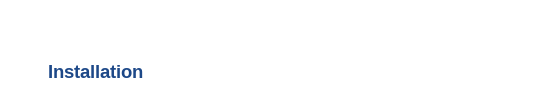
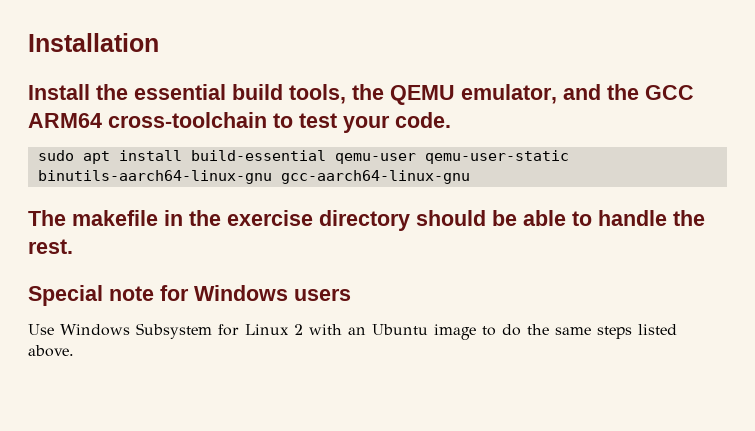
+ Install the essential build tools, the QEMU emulator, and the GCC ARM64 cross-toolchain to test your code.
+ sudo apt install build-essential qemu-user qemu-user-static binutils-aarch64-linux-gnu gcc-aarch64-linux-gnu
+ The makefile in the exercise directory should be able to handle the rest.
+ Special note for Windows users
+ Use Windows Subsystem for Linux 2 with an Ubuntu image to do the same steps listed above.

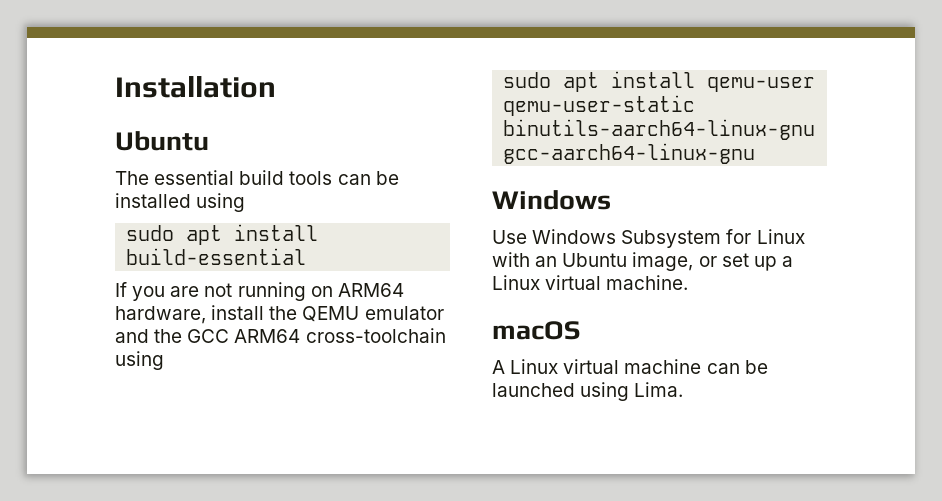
  Installation
- Install the essential build tools, the QEMU emulator, and the GCC ARM64 cross-toolchain to test your code.
- sudo apt install build-essential qemu-user qemu-user-static binutils-aarch64-linux-gnu gcc-aarch64-linux-gnu
- The makefile in the exercise directory should be able to handle the rest.
- Special note for Windows users
+ Ubuntu
+ The essential build tools can be installed using
+ sudo apt install build-essential
+ If you are not running on ARM64 hardware, install the QEMU emulator and the GCC ARM64 cross-toolchain using
+ sudo apt install qemu-user qemu-user-static binutils-aarch64-linux-gnu gcc-aarch64-linux-gnu
+ Windows
- Use Windows Subsystem for Linux 2 with an Ubuntu image to do the same steps listed above.
+ Use Windows Subsystem for Linux with an Ubuntu image, or set up a Linux virtual machine.
+ macOS
+ A Linux virtual machine can be launched using Lima.

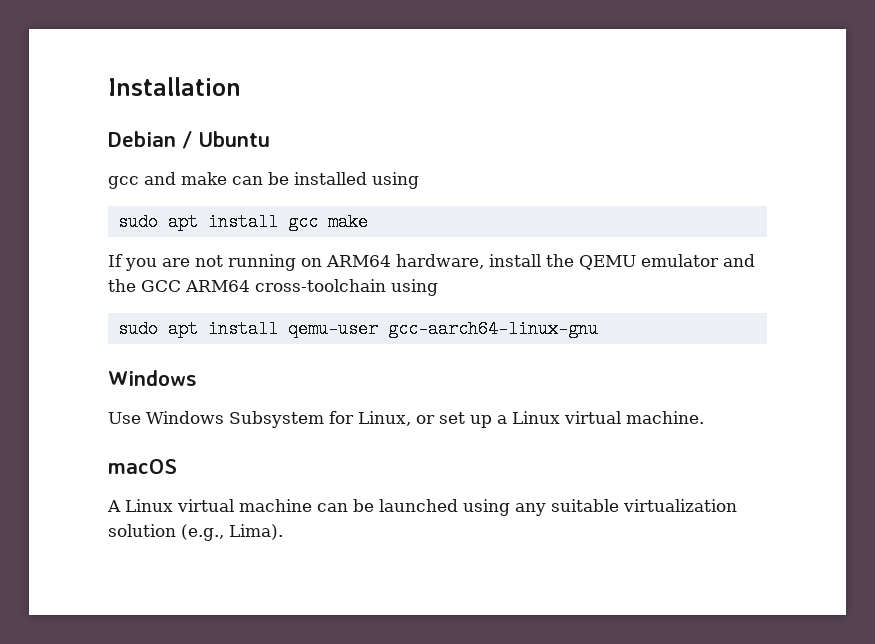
  Installation
- Ubuntu
+ Debian / Ubuntu
- The essential build tools can be installed using
+ gcc and make can be installed using
- sudo apt install build-essential
+ sudo apt install gcc make
- sudo apt install qemu-user qemu-user-static binutils-aarch64-linux-gnu gcc-aarch64-linux-gnu
+ sudo apt install qemu-user gcc-aarch64-linux-gnu
- Use Windows Subsystem for Linux with an Ubuntu image, or set up a Linux virtual machine.
+ Use Windows Subsystem for Linux, or set up a Linux virtual machine.
- A Linux virtual machine can be launched using Lima.
+ A Linux virtual machine can be launched using any suitable virtualization solution (e.g., Lima).

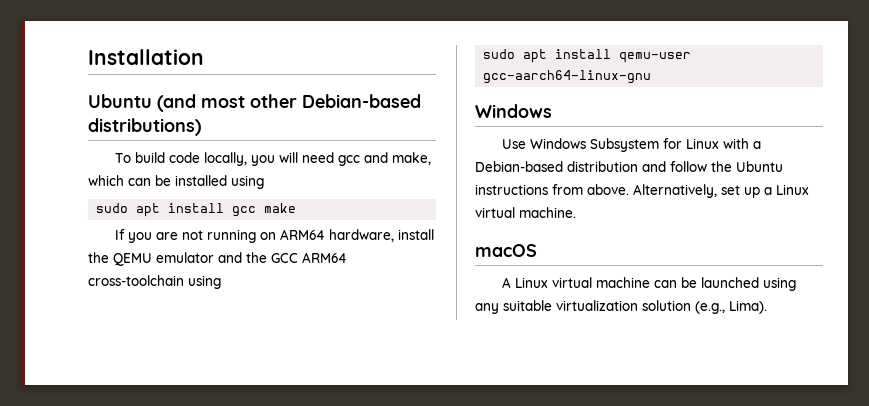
- Debian / Ubuntu
- gcc and make can be installed using
+ Ubuntu (and most other Debian-based distributions)
+ To build code locally, you will need gcc and make, which can be installed using
- Use Windows Subsystem for Linux, or set up a Linux virtual machine.
+ Use Windows Subsystem for Linux with a Debian-based distribution and follow the Ubuntu instructions from above. Alternatively, set up a Linux virtual machine.

